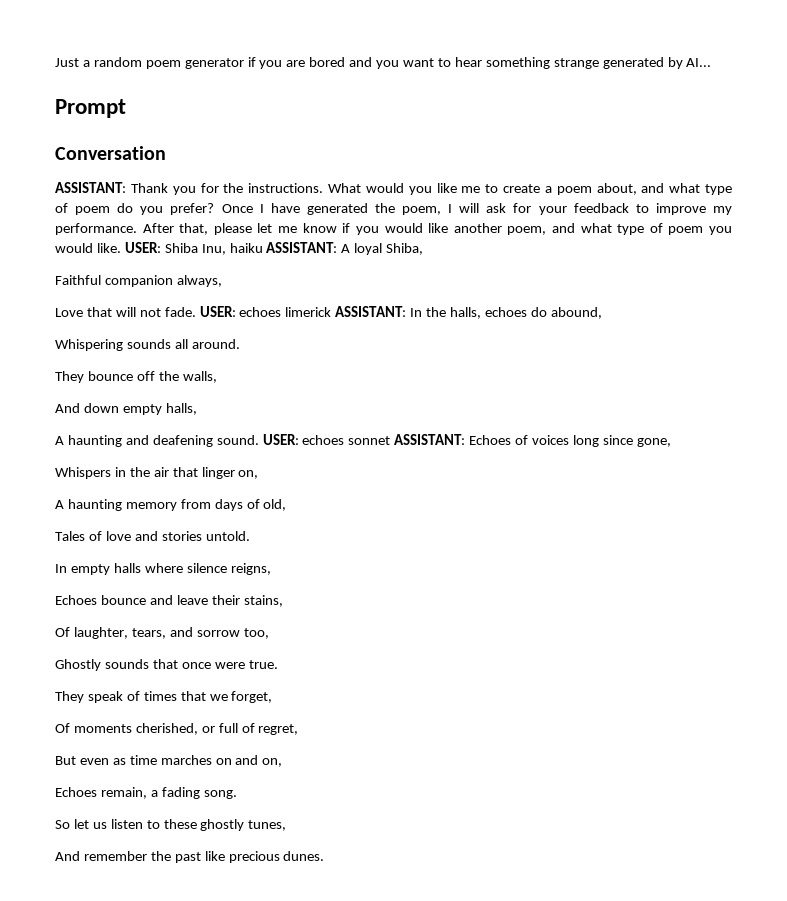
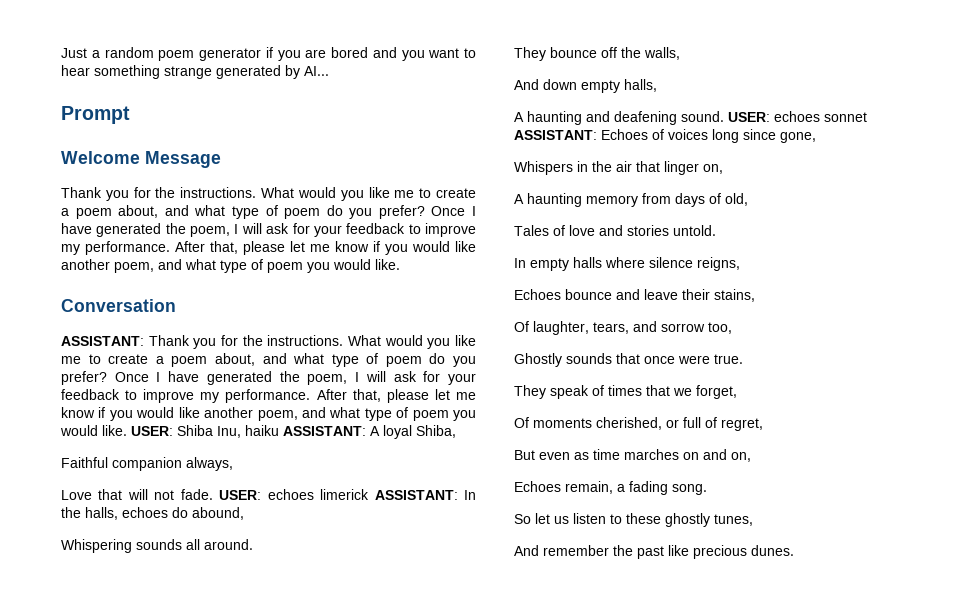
+ Welcome Message
+ Thank you for the instructions. What would you like me to create a poem about, and what type of poem do you prefer? Once I have generated the poem, I will ask for your feedback to improve my performance. After that, please let me know if you would like another poem, and what type of poem you would like.

